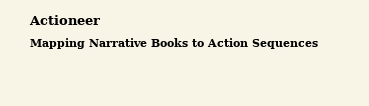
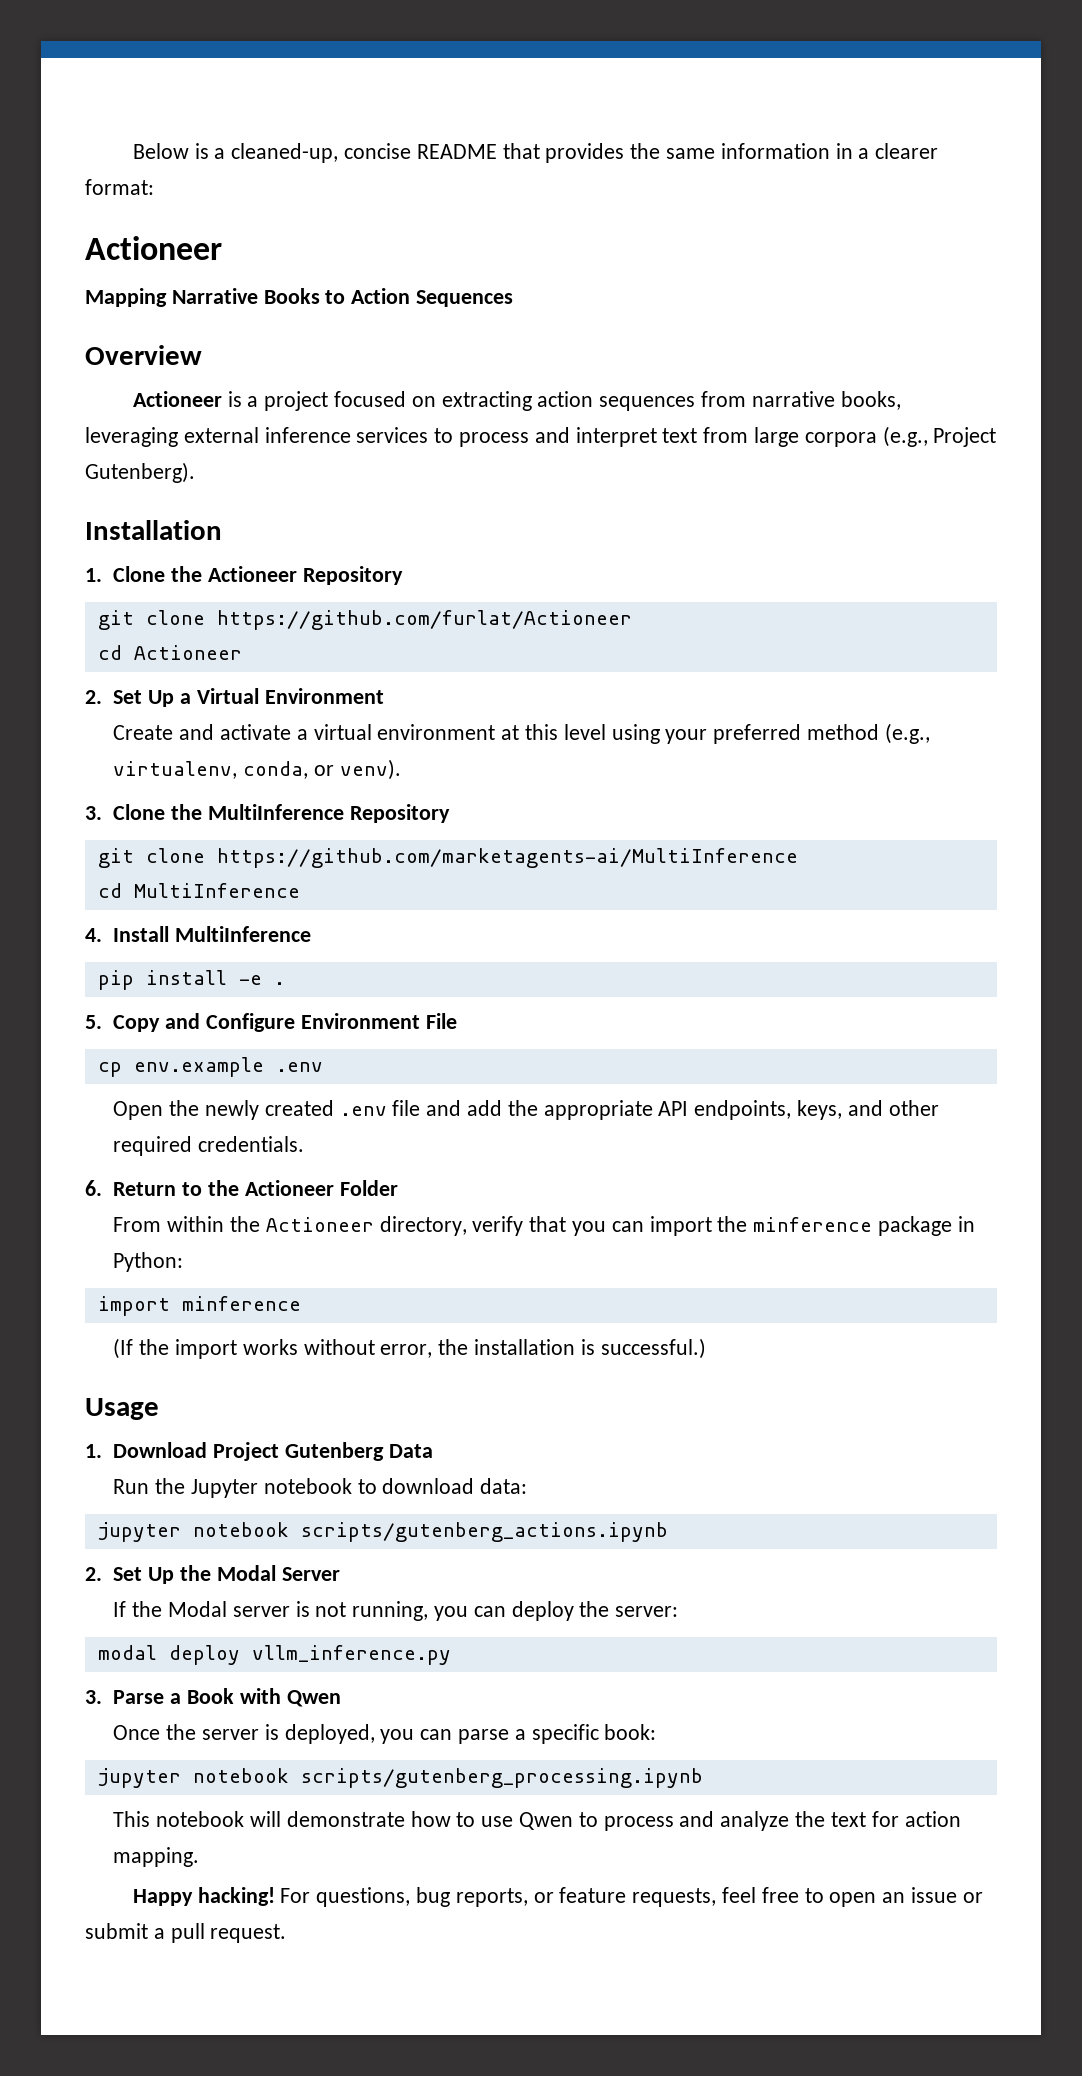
+ Below is a cleaned-up, concise README that provides the same information in a clearer format:
+ Overview
+ Actioneer is a project focused on extracting action sequences from narrative books, leveraging external inference services to process and interpret text from large corpora (e.g., Project Gutenberg).
+ Installation
+ 1. Clone the Actioneer Repository
+ git clone https://github.com/furlat/Actioneer
+ cd Actioneer
+ 2. Set Up a Virtual Environment
+ Create and activate a virtual environment at this level using your preferred method (e.g., virtualenv, conda, or venv).
+ 3. Clone the MultiInference Repository
+ git clone https://github.com/marketagents-ai/MultiInference
+ cd MultiInference
+ 4. Install MultiInference
+ pip install -e .
+ 5. Copy and Configure Environment File
+ cp env.example .env
+ Open the newly created .env file and add the appropriate API endpoints, keys, and other required credentials.
+ 6. Return to the Actioneer Folder
+ From within the Actioneer directory, verify that you can import the minference package in Python:
+ import minference
+ (If the import works without error, the installation is successful.)
+ Usage
+ 1. Download Project Gutenberg Data
+ Run the Jupyter notebook to download data:
+ jupyter notebook scripts/gutenberg_actions.ipynb
+ 2. Set Up the Modal Server
+ If the Modal server is not running, you can deploy the server:
+ modal deploy vllm_inference.py
+ 3. Parse a Book with Qwen
+ Once the server is deployed, you can parse a specific book:
+ jupyter notebook scripts/gutenberg_processing.ipynb
+ This notebook will demonstrate how to use Qwen to process and analyze the text for action mapping.
+ Happy hacking! For questions, bug reports, or feature requests, feel free to open an issue or submit a pull request.

